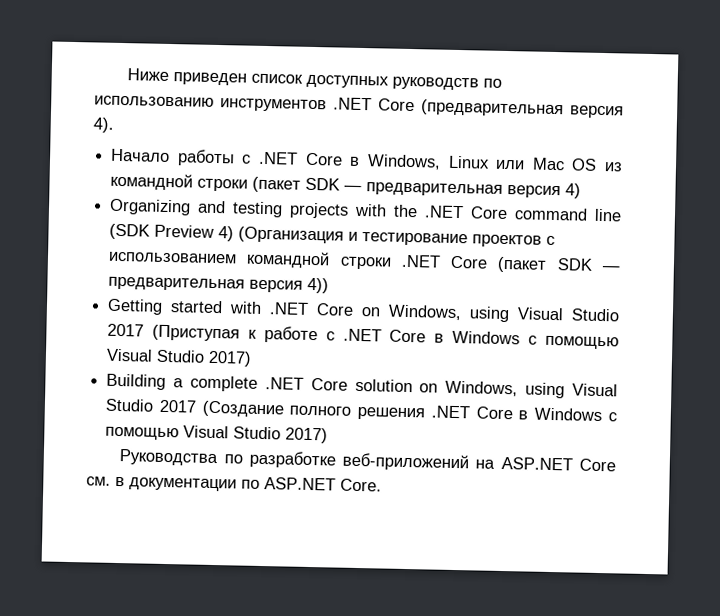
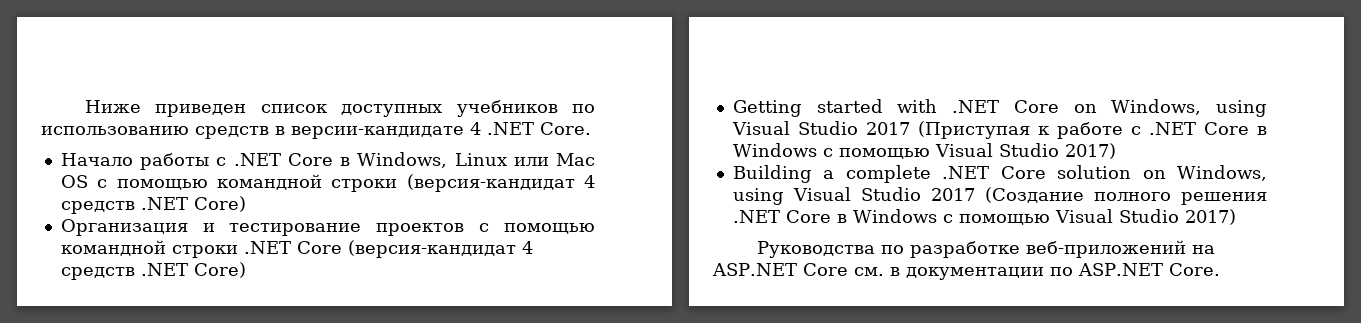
- Ниже приведен список доступных руководств по использованию инструментов .NET Core (предварительная версия 4).
+ Ниже приведен список доступных учебников по использованию средств в версии-кандидате 4 .NET Core.
- Начало работы с .NET Core в Windows, Linux или Mac OS из командной строки (пакет SDK — предварительная версия 4)
- Organizing and testing projects with the .NET Core command line (SDK Preview 4) (Организация и тестирование проектов с использованием командной строки .NET Core (пакет SDK — предварительная версия 4))
+ Начало работы с .NET Core в Windows, Linux или Mac OS с помощью командной строки (версия-кандидат 4 средств .NET Core)
+ Организация и тестирование проектов с помощью командной строки .NET Core (версия-кандидат 4 средств .NET Core)

